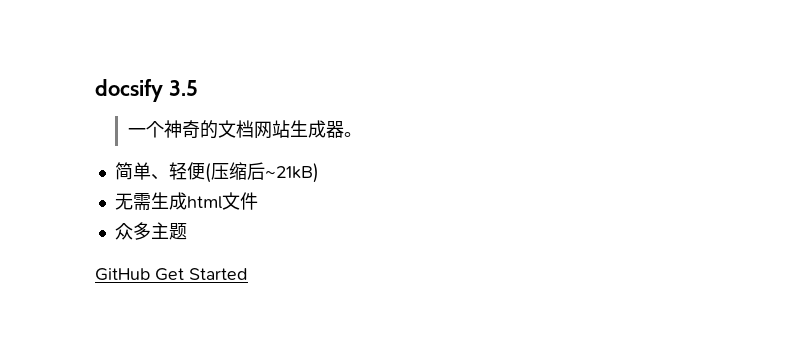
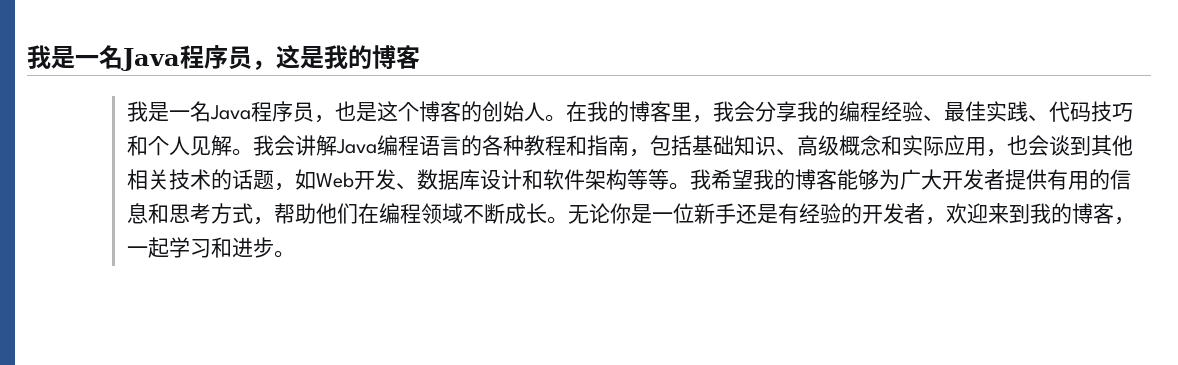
- docsify 3.5
- 一个神奇的文档网站生成器。
- 简单、轻便(压缩后~21kB)
- 无需生成html文件
- 众多主题
- GitHub Get Started
+ 我是一名Java程序员，这是我的博客
+ 我是一名Java程序员，也是这个博客的创始人。在我的博客里，我会分享我的编程经验、最佳实践、代码技巧和个人见解。我会讲解Java编程语言的各种教程和指南，包括基础知识、高级概念和实际应用，也会谈到其他相关技术的话题，如Web开发、数据库设计和软件架构等等。我希望我的博客能够为广大开发者提供有用的信息和思考方式，帮助他们在编程领域不断成长。无论你是一位新手还是有经验的开发者，欢迎来到我的博客，一起学习和进步。

